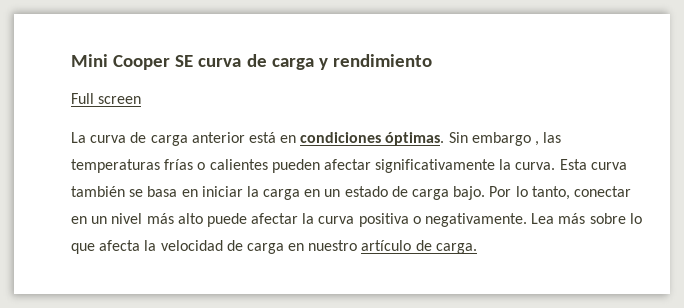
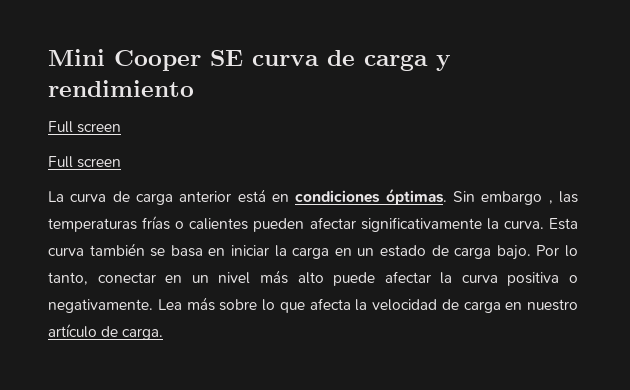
  Mini Cooper SE curva de carga y rendimiento
+ Full screen

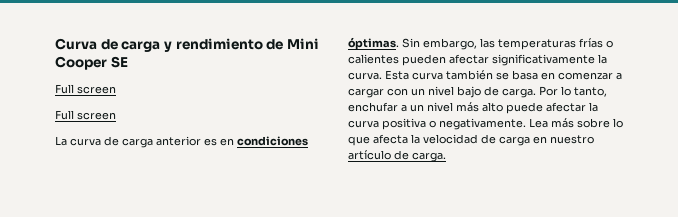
- Mini Cooper SE curva de carga y rendimiento
+ Curva de carga y rendimiento de Mini Cooper SE
- La curva de carga anterior está en condiciones óptimas.
+ La curva de carga anterior es en condiciones óptimas.
- Sin embargo , las temperaturas frías o calientes pueden afectar significativamente la curva.
+ Sin embargo, las temperaturas frías o calientes pueden afectar significativamente la curva.
- Esta curva también se basa en iniciar la carga en un estado de carga bajo.
+ Esta curva también se basa en comenzar a cargar con un nivel bajo de carga.
- Por lo tanto, conectar en un nivel más alto puede afectar la curva positiva o negativamente.
+ Por lo tanto, enchufar a un nivel más alto puede afectar la curva positiva o negativamente.

